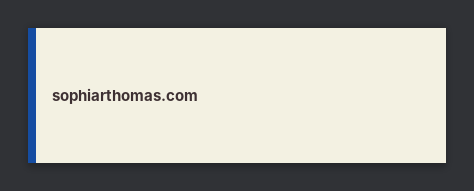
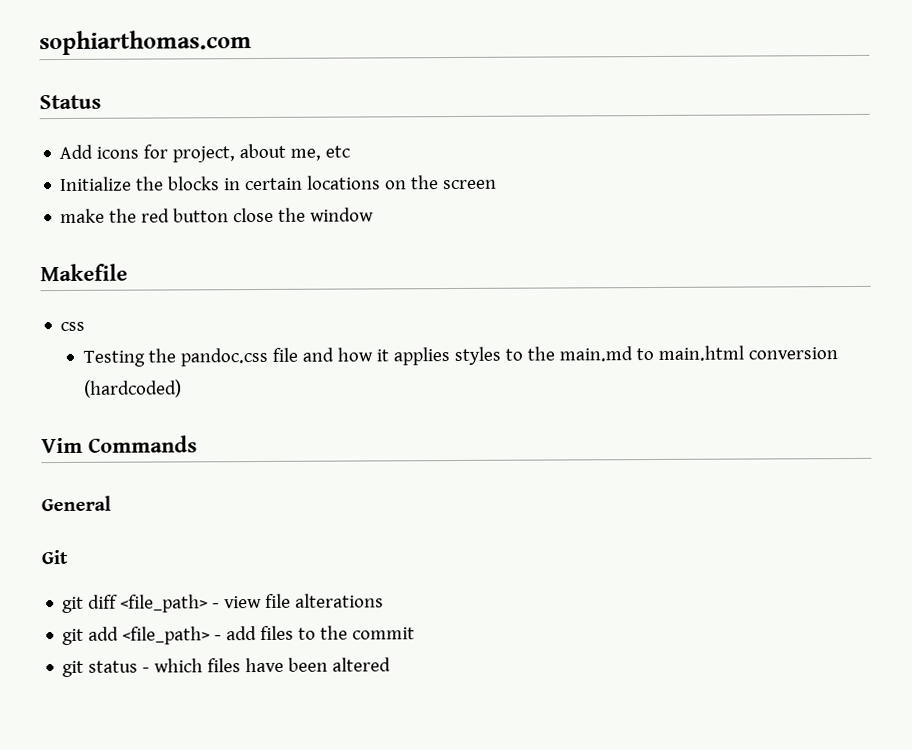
+ Status
+ Add icons for project, about me, etc
+ Initialize the blocks in certain locations on the screen
+ make the red button close the window
+ Makefile
+ css
+ Testing the pandoc.css file and how it applies styles to the main.md to main.html conversion (hardcoded)
+ Vim Commands
+ General
+ Git
+ git diff <file_path> - view file alterations
+ git add <file_path> - add files to the commit
+ git status - which files have been altered

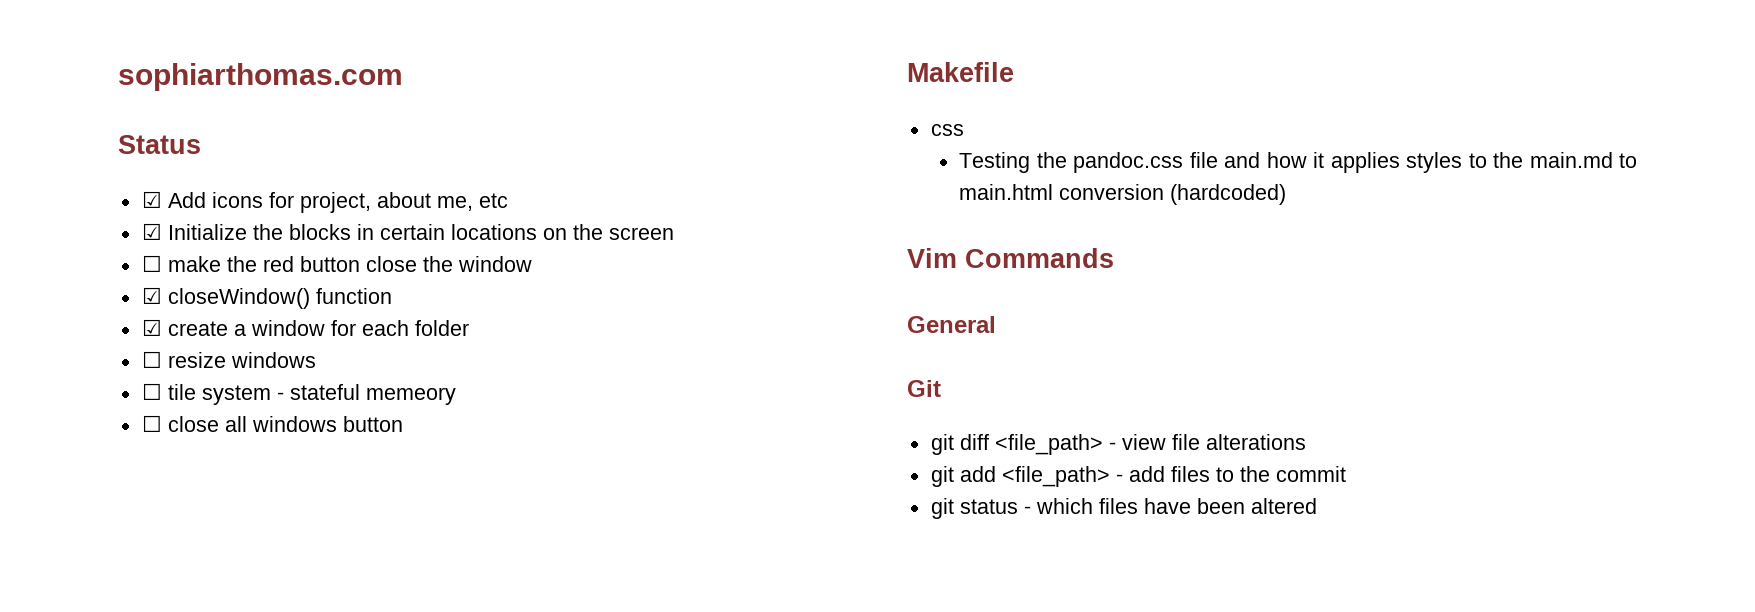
- Add icons for project, about me, etc
+ ☑ Add icons for project, about me, etc
- Initialize the blocks in certain locations on the screen
+ ☑ Initialize the blocks in certain locations on the screen
- make the red button close the window
+ ☐ make the red button close the window
+ ☑ closeWindow() function
+ ☑ create a window for each folder
+ ☐ resize windows
+ ☐ tile system - stateful memeory
+ ☐ close all windows button

